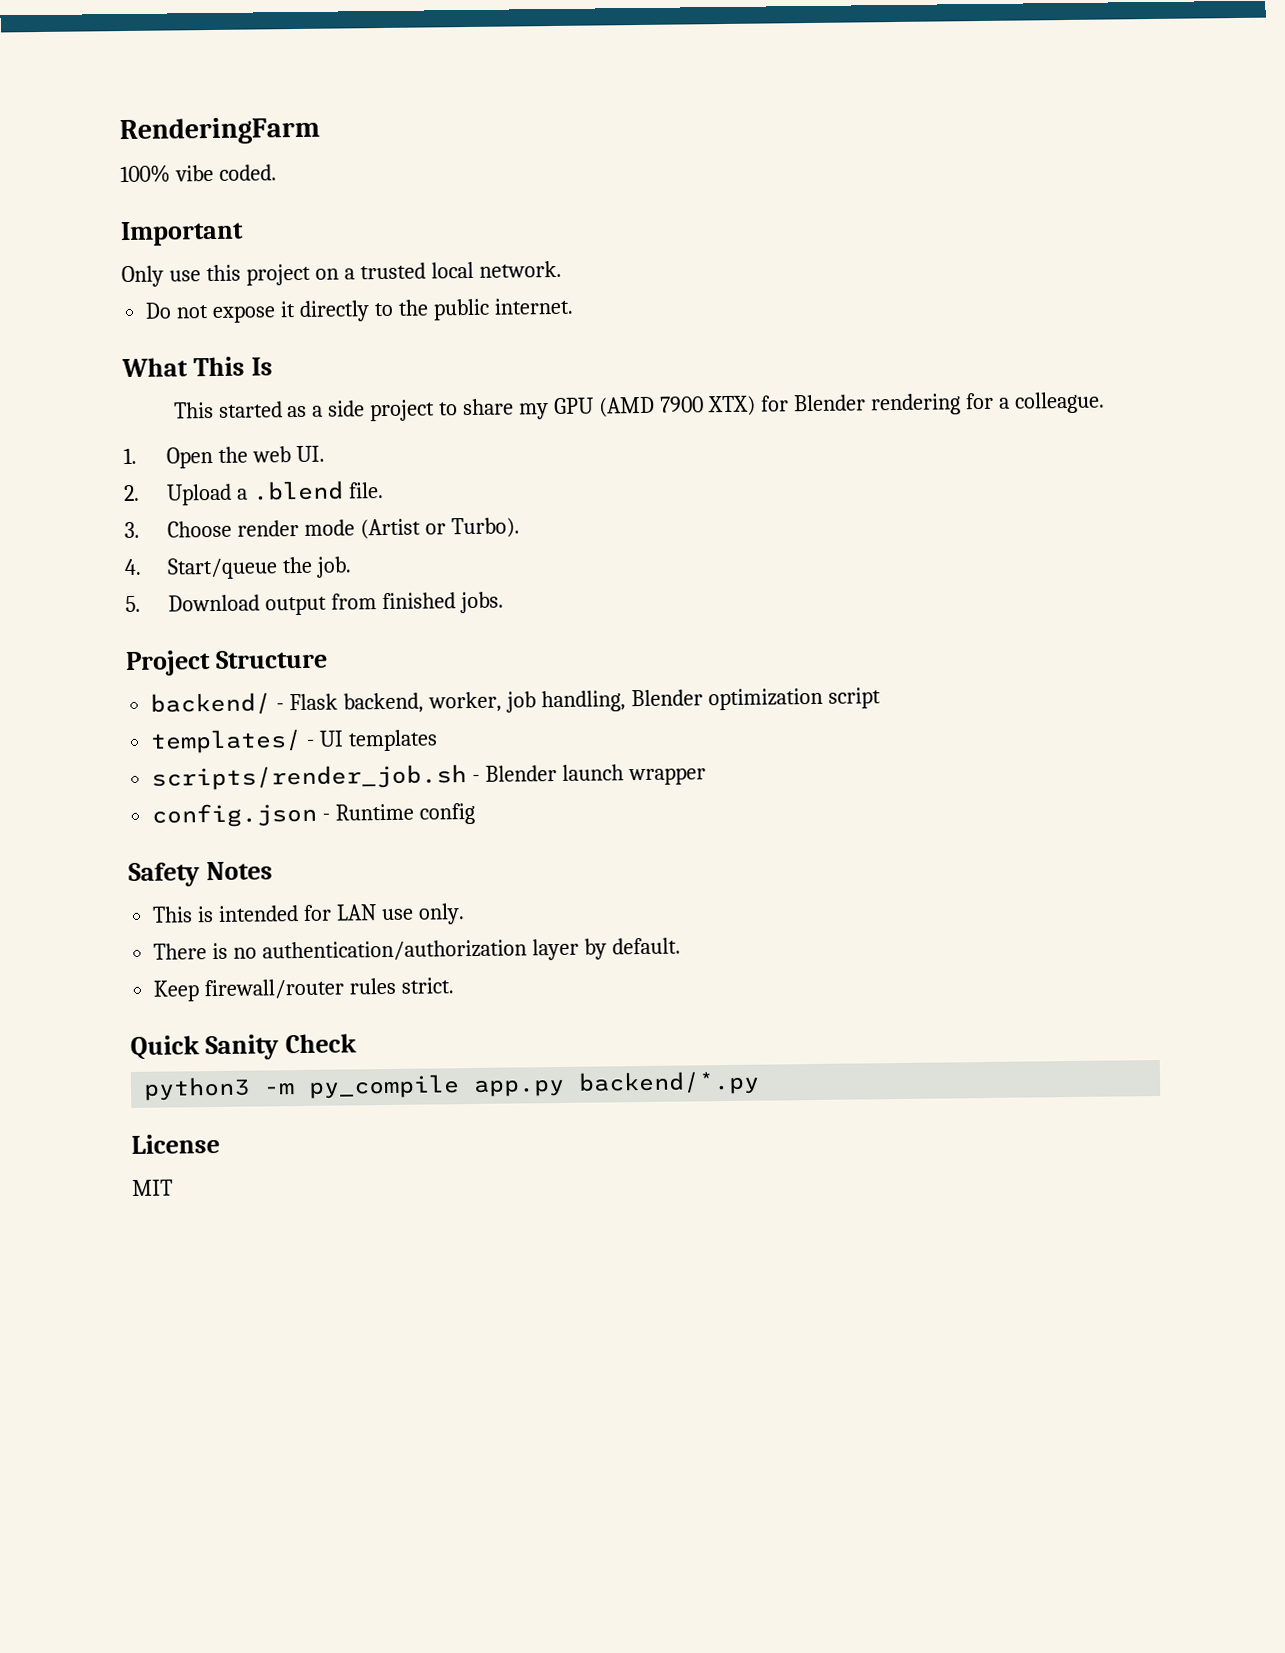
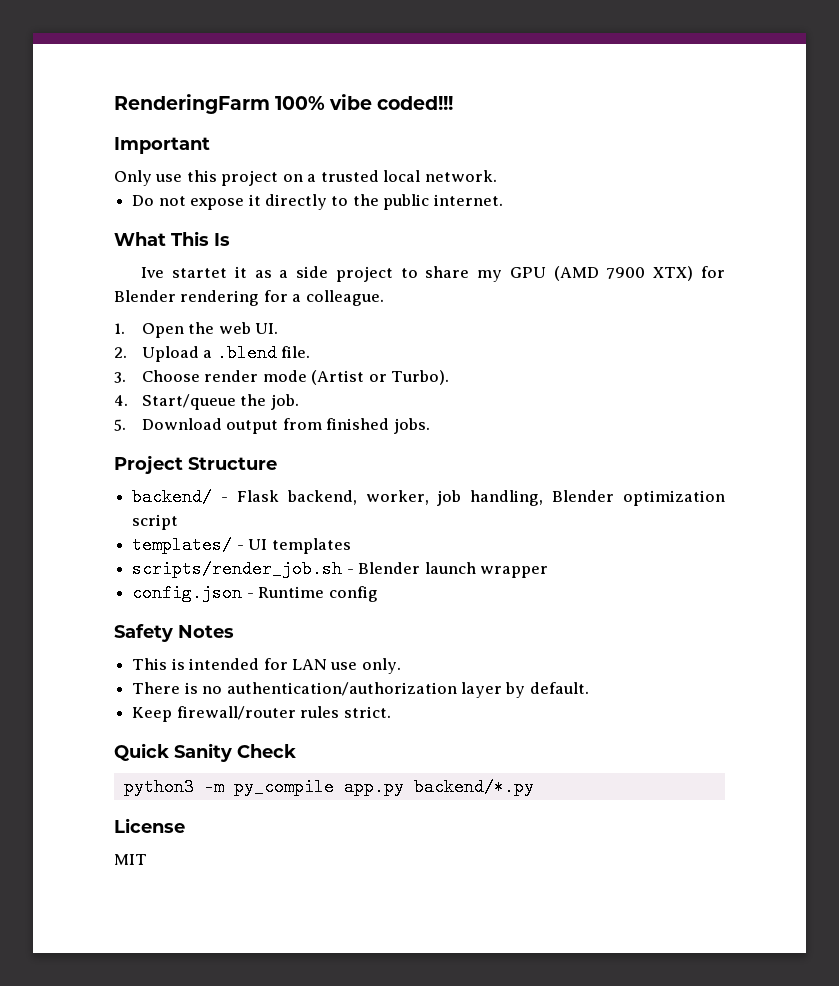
- RenderingFarm
- 100% vibe coded.
+ RenderingFarm 100% vibe coded!!!
- This started as a side project to share my GPU (AMD 7900 XTX) for Blender rendering for a colleague.
+ Ive startet it as a side project to share my GPU (AMD 7900 XTX) for Blender rendering for a colleague.

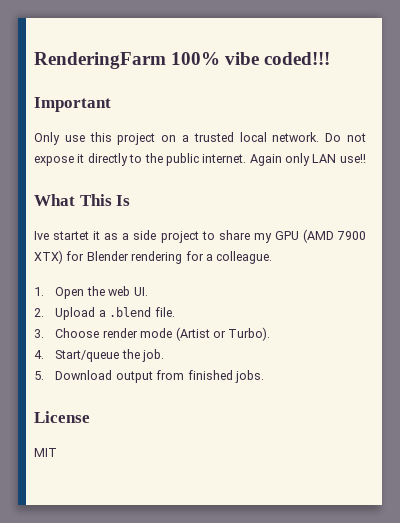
- Only use this project on a trusted local network.
- Do not expose it directly to the public internet.
+ Only use this project on a trusted local network. Do not expose it directly to the public internet. Again only LAN use!!
- Project Structure
- backend/ - Flask backend, worker, job handling, Blender optimization script
- templates/ - UI templates
- scripts/render_job.sh - Blender launch wrapper
- config.json - Runtime config
- Safety Notes
- This is intended for LAN use only.
- There is no authentication/authorization layer by default.
- Keep firewall/router rules strict.
- Quick Sanity Check
- python3 -m py_compile app.py backend/*.py

